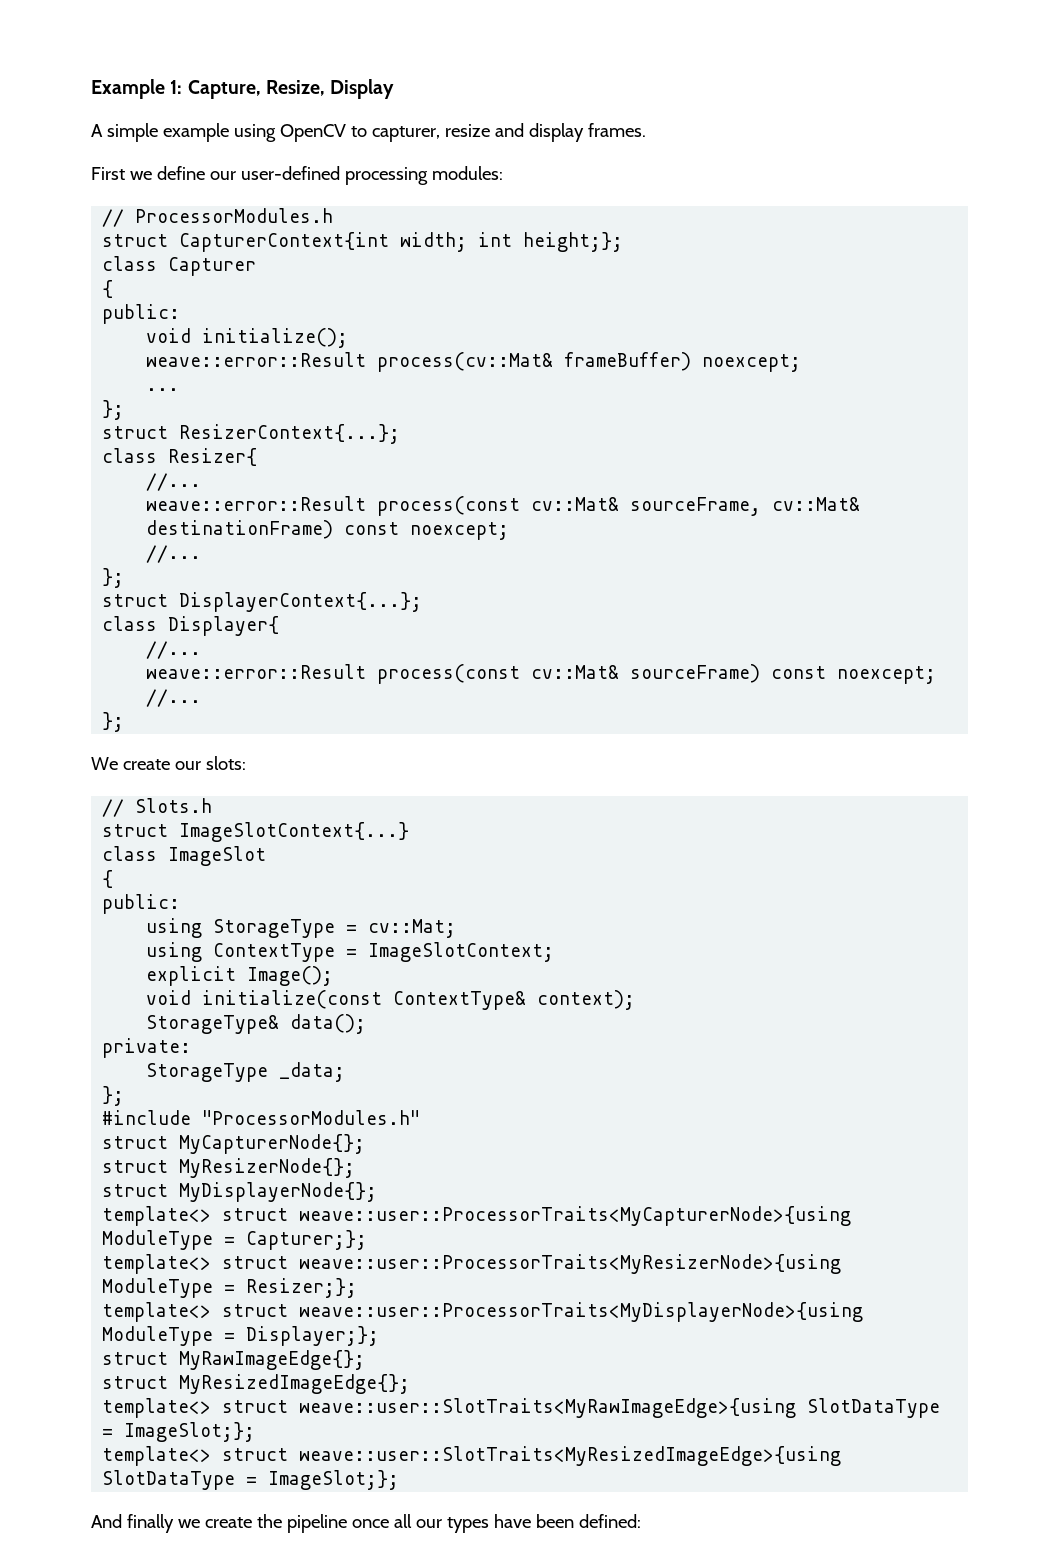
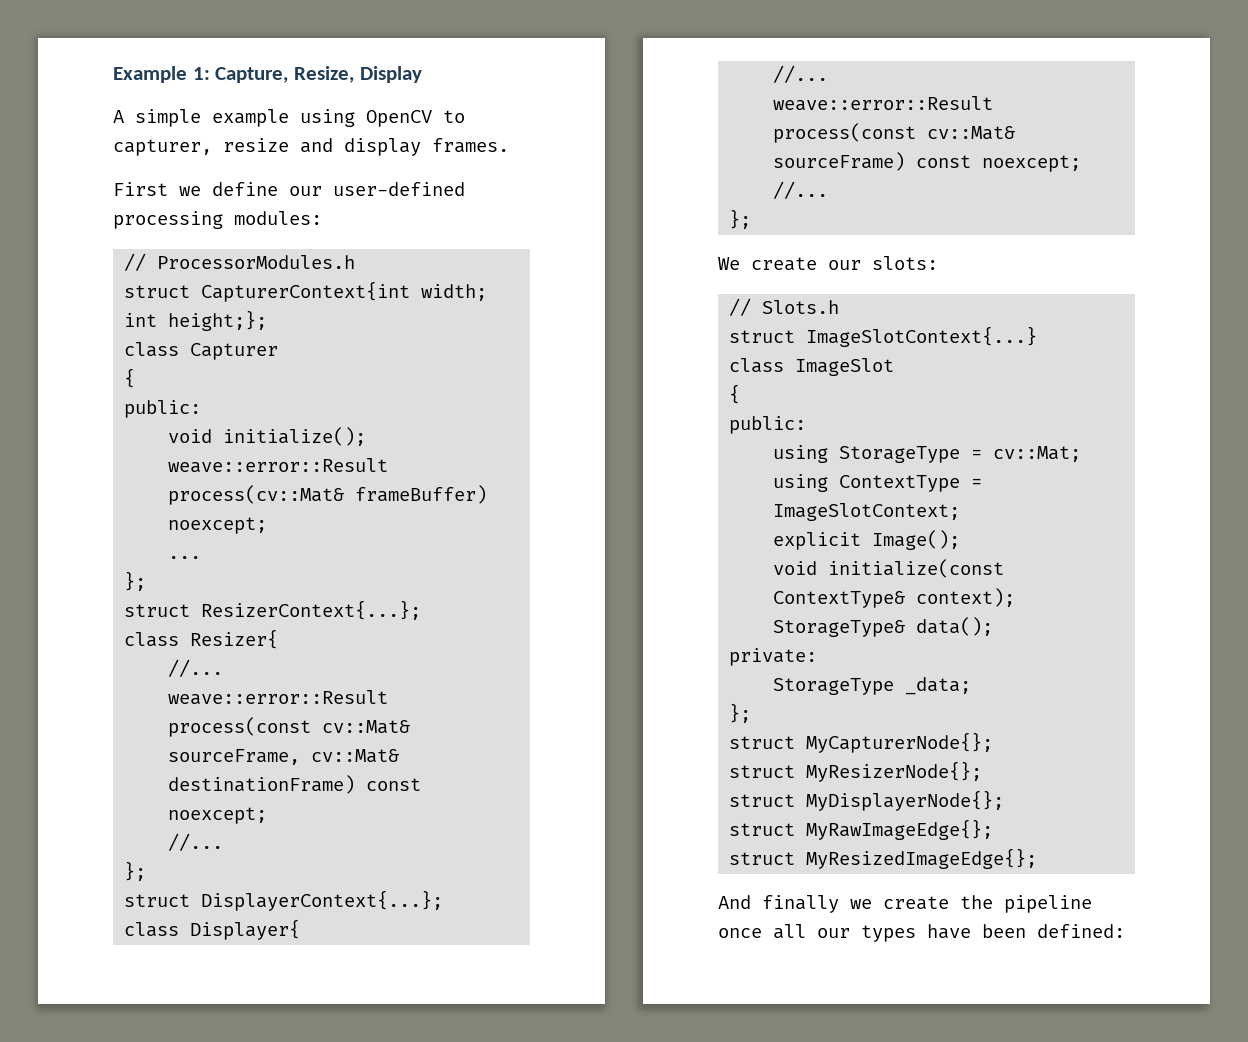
- #include "ProcessorModules.h"
- template<> struct weave::user::ProcessorTraits<MyCapturerNode>{using ModuleType = Capturer;};
- template<> struct weave::user::ProcessorTraits<MyResizerNode>{using ModuleType = Resizer;};
- template<> struct weave::user::ProcessorTraits<MyDisplayerNode>{using ModuleType = Displayer;};
  struct MyRawImageEdge{};
  struct MyResizedImageEdge{};
- template<> struct weave::user::SlotTraits<MyRawImageEdge>{using SlotDataType = ImageSlot;};
- template<> struct weave::user::SlotTraits<MyResizedImageEdge>{using SlotDataType = ImageSlot;};

